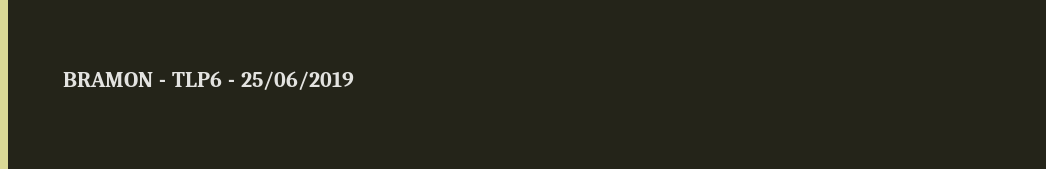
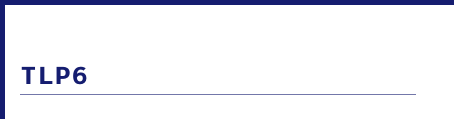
- BRAMON - TLP6 - 25/06/2019
+ TLP6

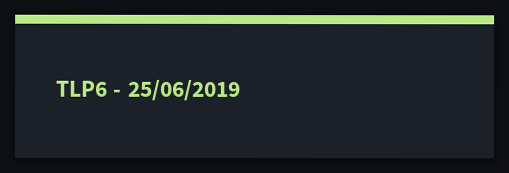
- TLP6
+ TLP6 - 25/06/2019

